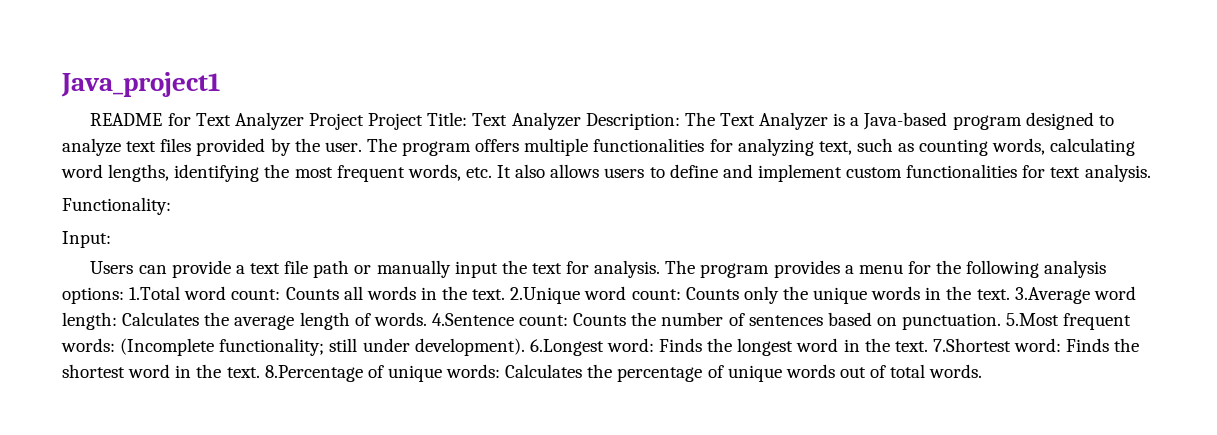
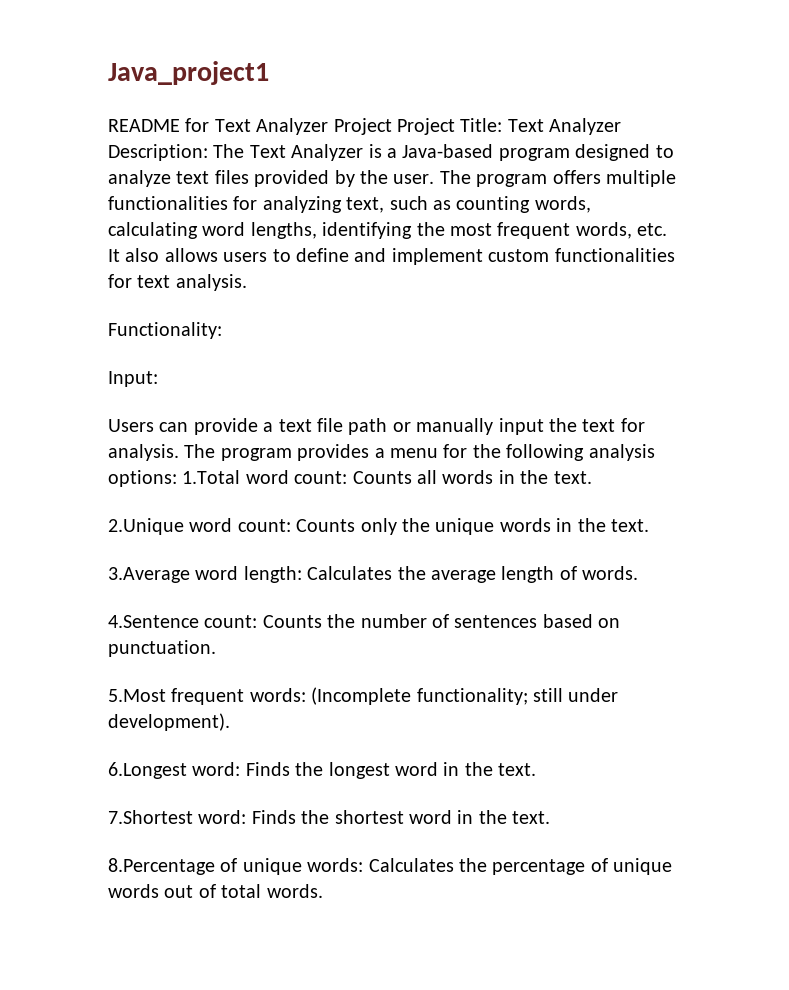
- Counts all words in the text. 2.Unique word count:
+ Counts all words in the text.
+ 2.Unique word count:
- Counts only the unique words in the text. 3.Average word length:
+ Counts only the unique words in the text.
+ 3.Average word length:
- Calculates the average length of words. 4.Sentence count:
+ Calculates the average length of words.
+ 4.Sentence count:
- Counts the number of sentences based on punctuation. 5.Most frequent words:
+ Counts the number of sentences based on punctuation.
+ 5.Most frequent words:
- still under development). 6.Longest word:
+ still under development).
+ 6.Longest word:
- Finds the longest word in the text. 7.Shortest word:
+ Finds the longest word in the text.
+ 7.Shortest word:
- Finds the shortest word in the text. 8.Percentage of unique words:
+ Finds the shortest word in the text.
+ 8.Percentage of unique words:

